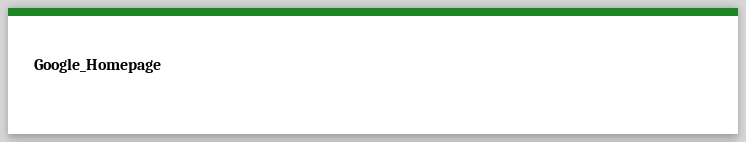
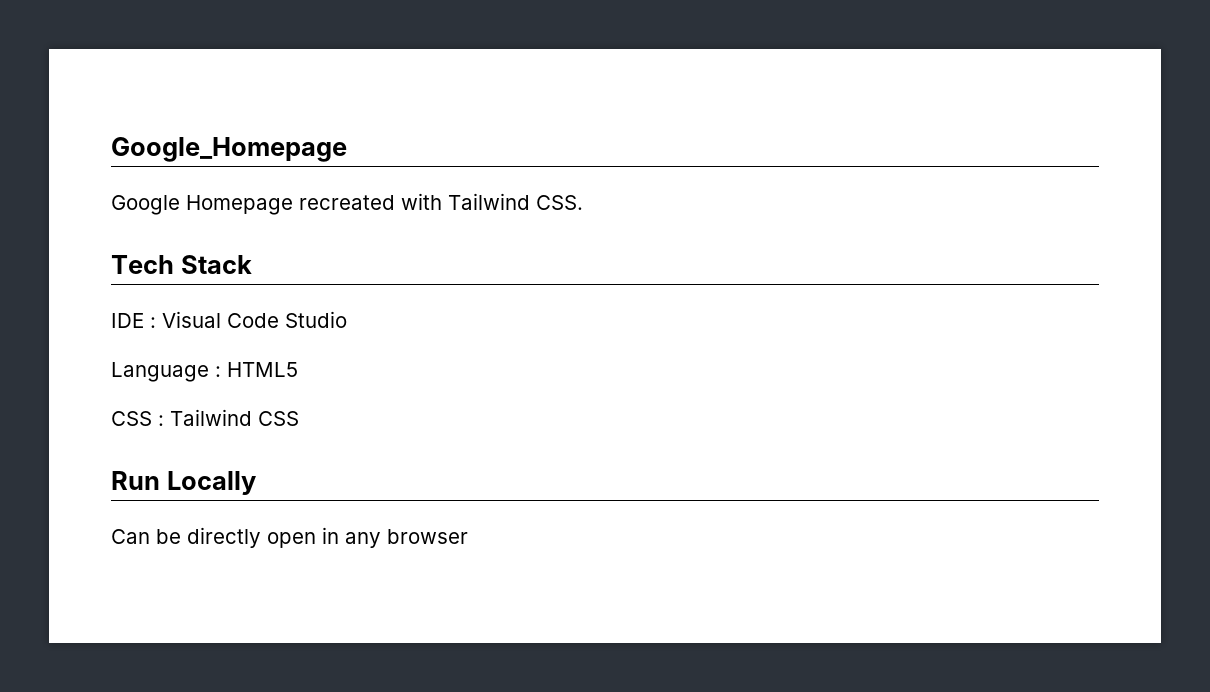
+ Google Homepage recreated with Tailwind CSS.
+ Tech Stack
+ IDE : Visual Code Studio
+ Language : HTML5
+ CSS : Tailwind CSS
+ Run Locally
+ Can be directly open in any browser

